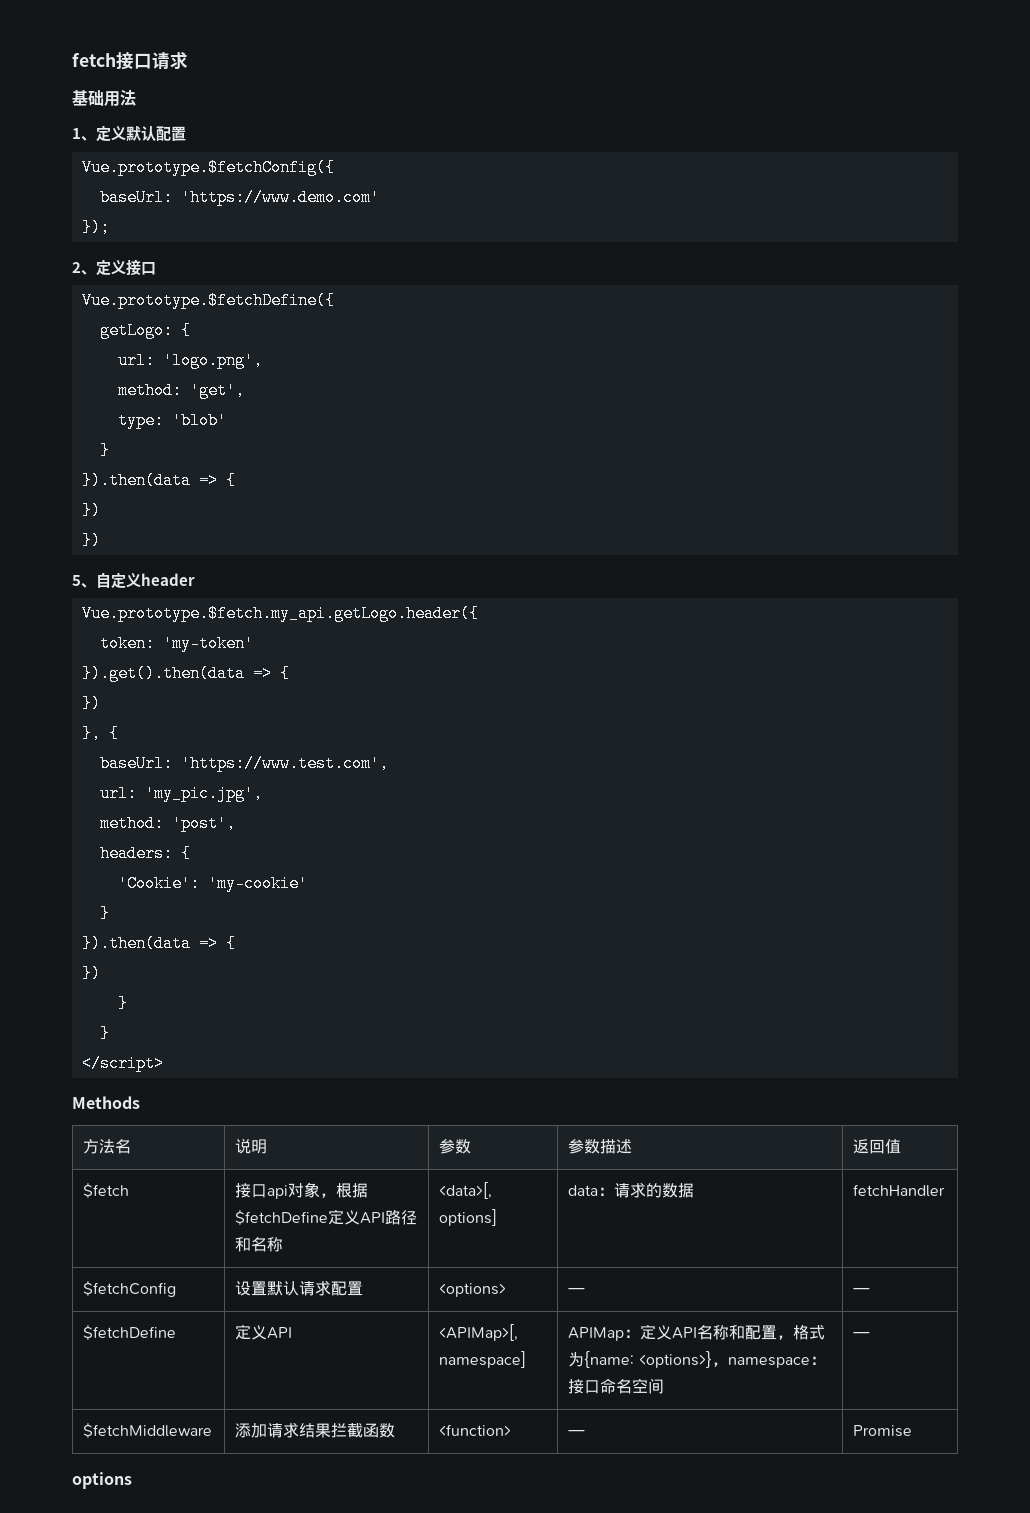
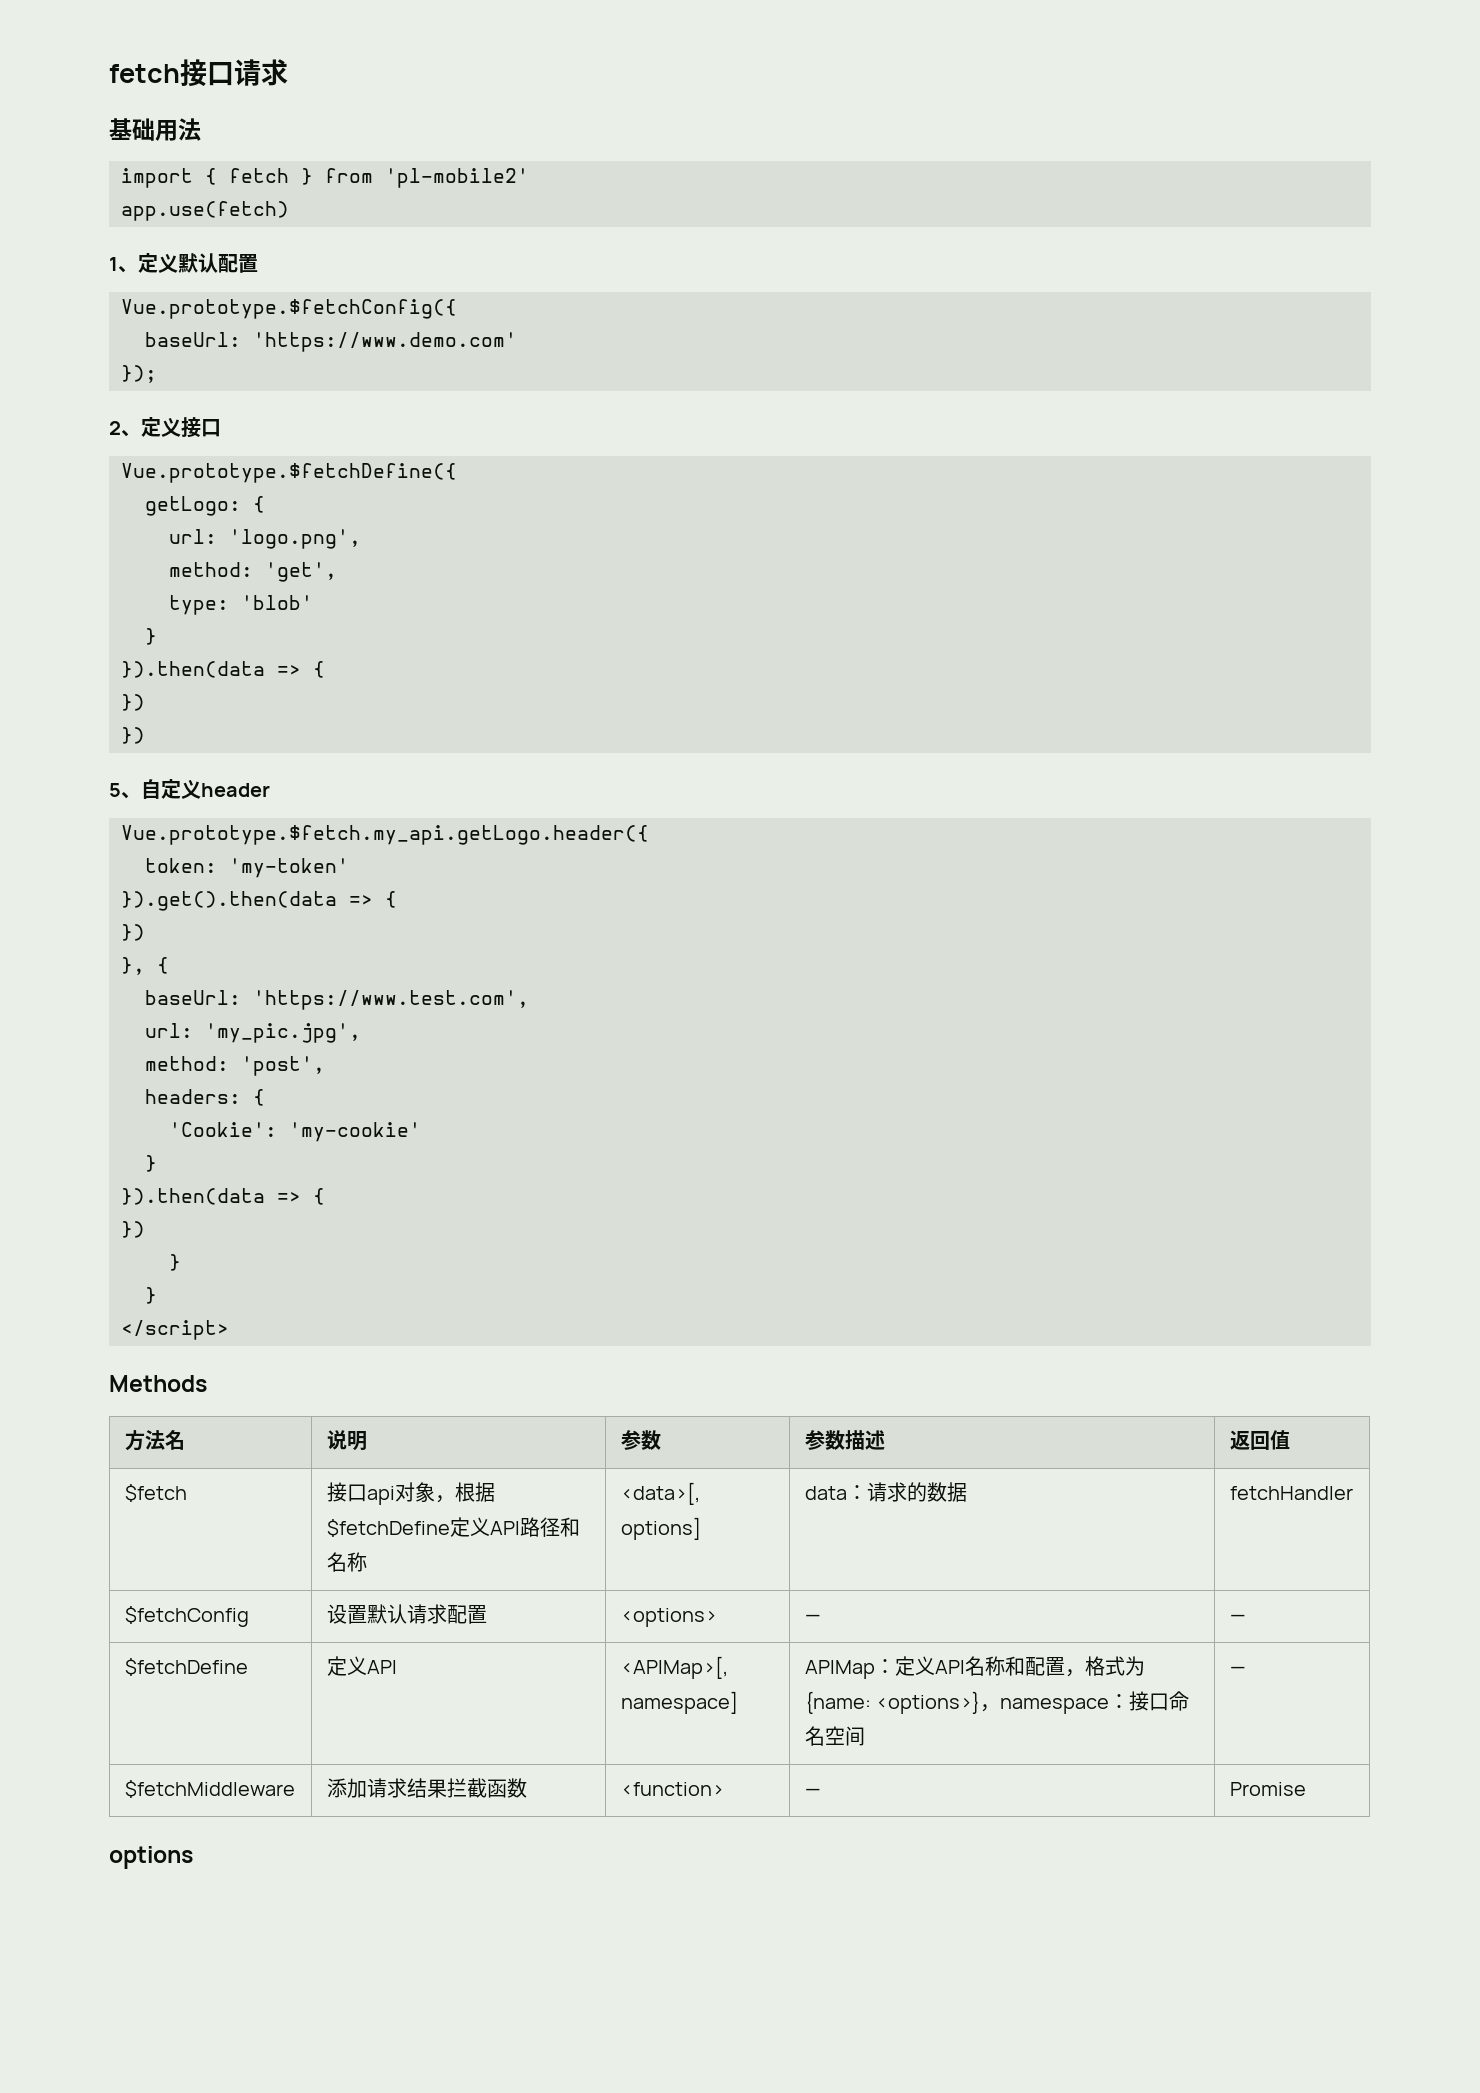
+ import { fetch } from 'pl-mobile2'
+ app.use(fetch)

